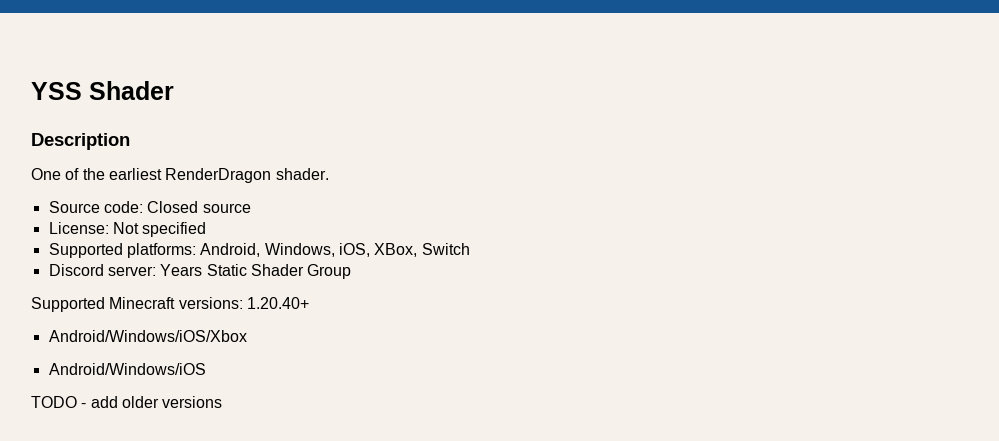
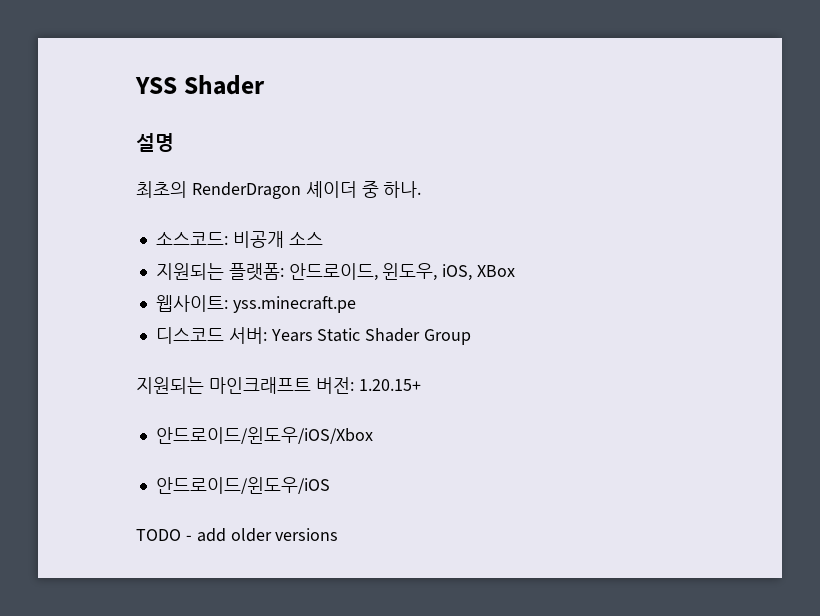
- Description
- One of the earliest RenderDragon shader.
- Source code: Closed source
- License: Not specified
- Supported platforms: Android, Windows, iOS, XBox, Switch
- Discord server: Years Static Shader Group
- Supported Minecraft versions: 1.20.40+
- Android/Windows/iOS/Xbox
- Android/Windows/iOS
+ 설명
+ 최초의 RenderDragon 셰이더 중 하나.
+ 소스코드: 비공개 소스
+ 지원되는 플랫폼: 안드로이드, 윈도우, iOS, XBox
+ 웹사이트: yss.minecraft.pe
+ 디스코드 서버: Years Static Shader Group
+ 지원되는 마인크래프트 버전: 1.20.15+
+ 안드로이드/윈도우/iOS/Xbox
+ 안드로이드/윈도우/iOS

